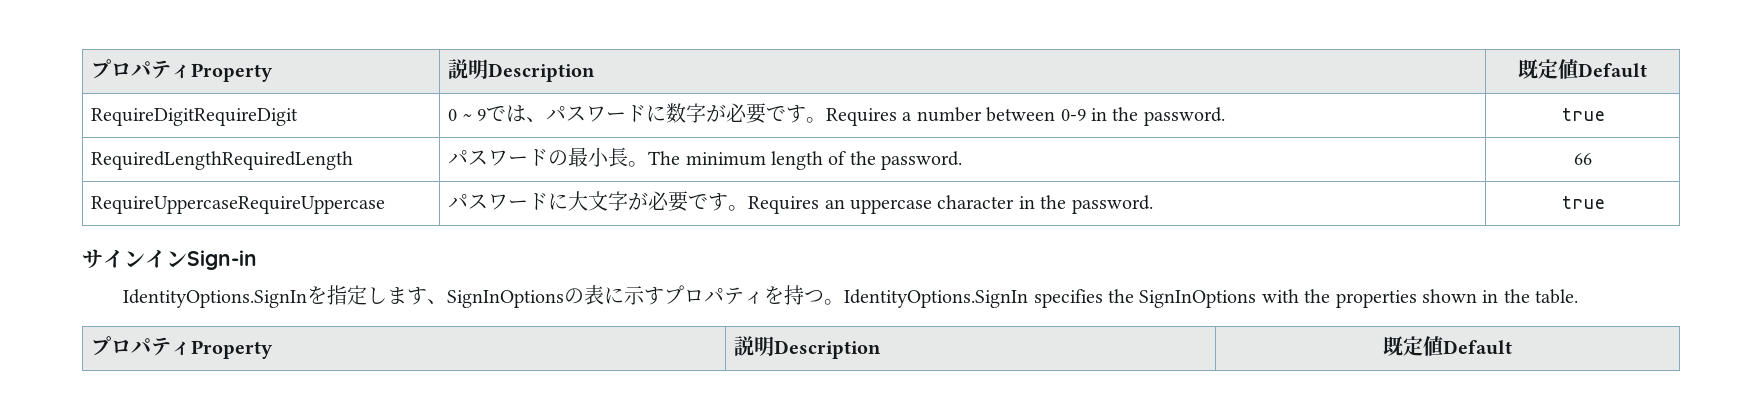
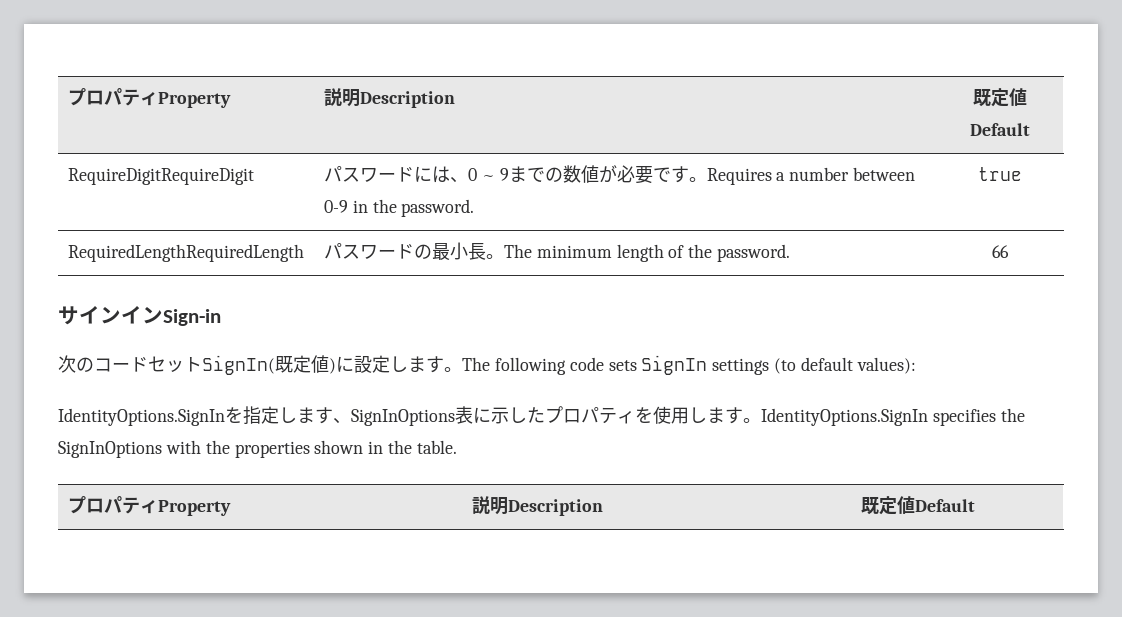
- RequireDigitRequireDigit | 0 ~ 9では、パスワードに数字が必要です。Requires a number between 0-9 in the password. | true
+ RequireDigitRequireDigit | パスワードには、0 ~ 9までの数値が必要です。Requires a number between 0-9 in the password. | true
- RequireUppercaseRequireUppercase | パスワードに大文字が必要です。Requires an uppercase character in the password. | true
  サインインSign-in
+ 次のコードセットSignIn(既定値)に設定します。The following code sets SignIn settings (to default values):
- IdentityOptions.SignInを指定します、SignInOptionsの表に示すプロパティを持つ。
+ IdentityOptions.SignInを指定します、SignInOptions表に示したプロパティを使用します。

